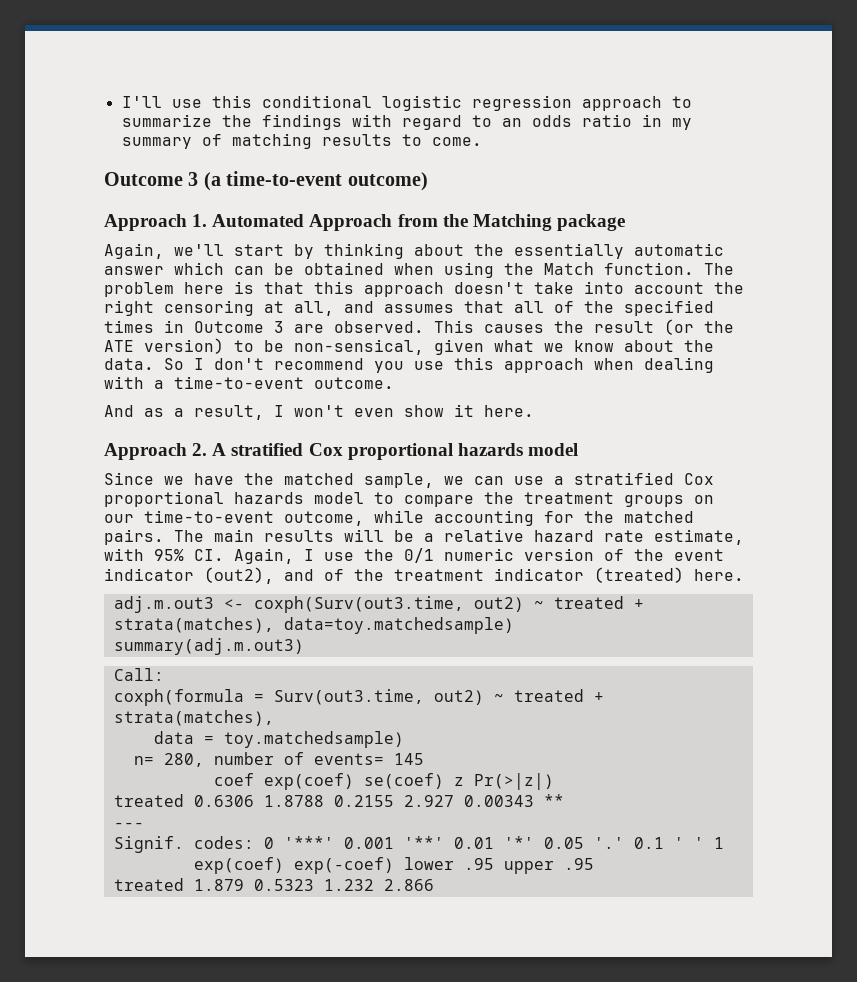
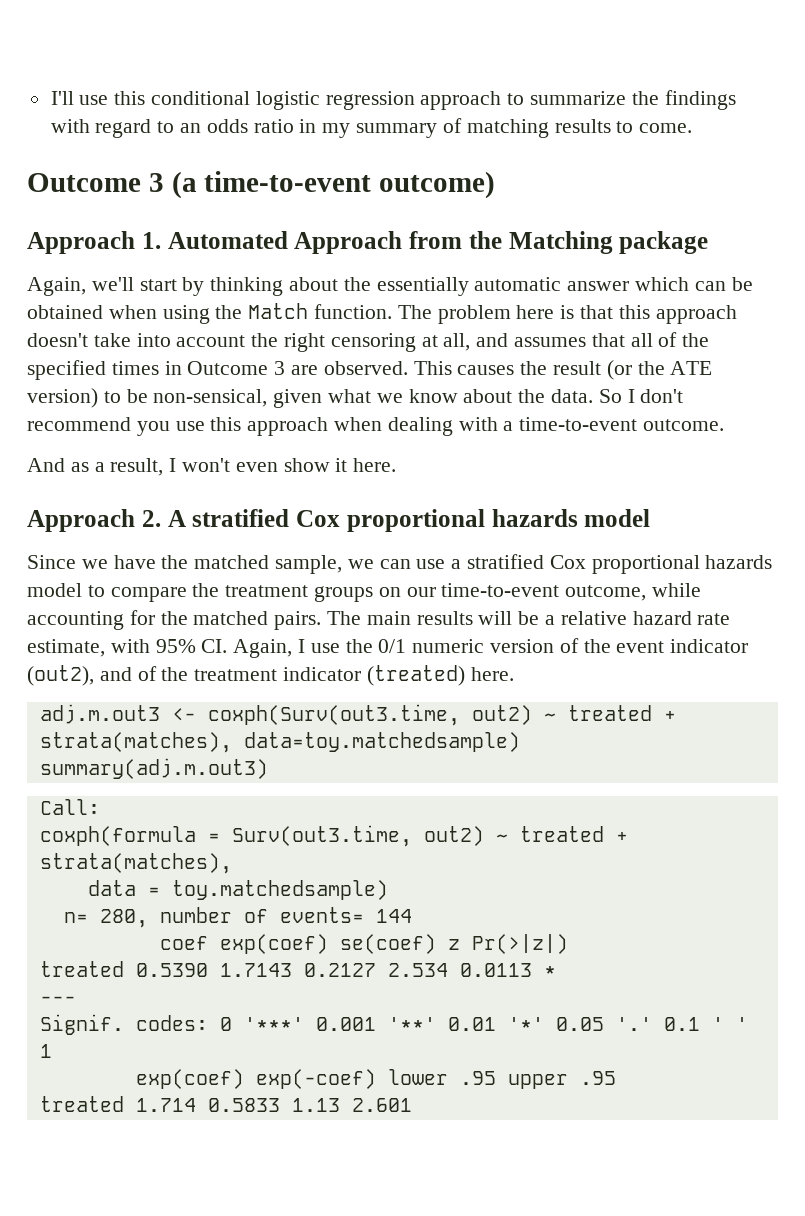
- n= 280, number of events= 145
+ n= 280, number of events= 144
- treated 0.6306 1.8788 0.2155 2.927 0.00343 **
+ treated 0.5390 1.7143 0.2127 2.534 0.0113 *
- treated 1.879 0.5323 1.232 2.866
+ treated 1.714 0.5833 1.13 2.601

